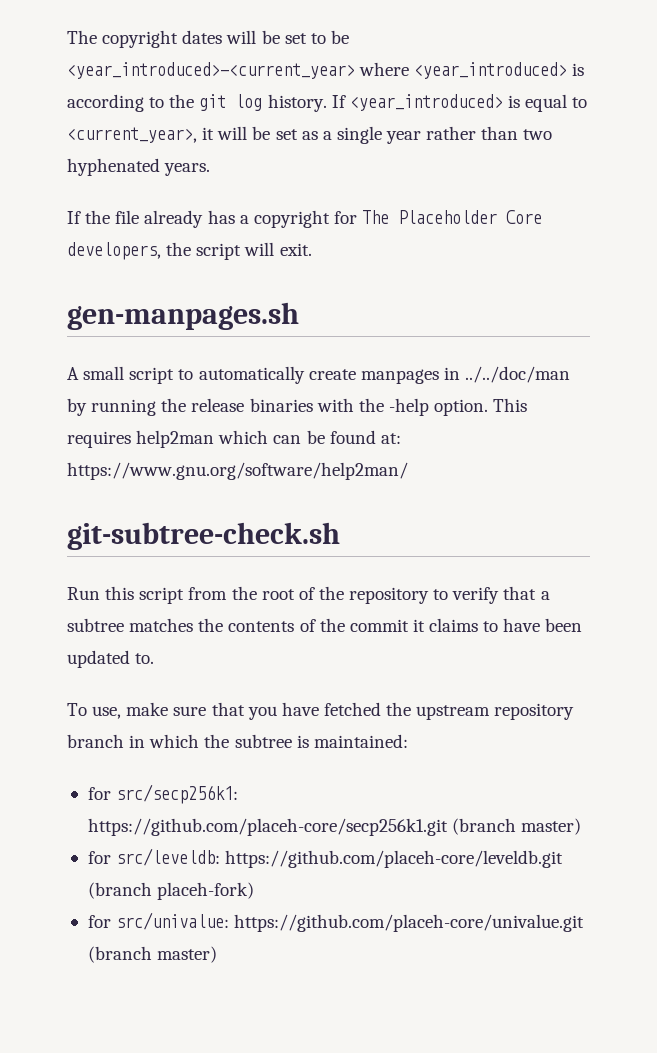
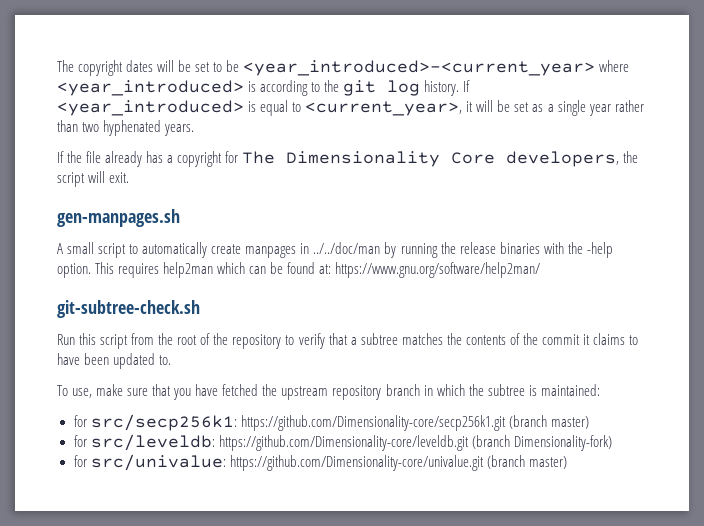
- If the file already has a copyright for The Placeholder Core developers, the script will exit.
+ If the file already has a copyright for The Dimensionality Core developers, the script will exit.
- for src/secp256k1: https://github.com/placeh-core/secp256k1.git (branch master)
+ for src/secp256k1: https://github.com/Dimensionality-core/secp256k1.git (branch master)
- for src/leveldb: https://github.com/placeh-core/leveldb.git (branch placeh-fork)
+ for src/leveldb: https://github.com/Dimensionality-core/leveldb.git (branch Dimensionality-fork)
- for src/univalue: https://github.com/placeh-core/univalue.git (branch master)
+ for src/univalue: https://github.com/Dimensionality-core/univalue.git (branch master)

